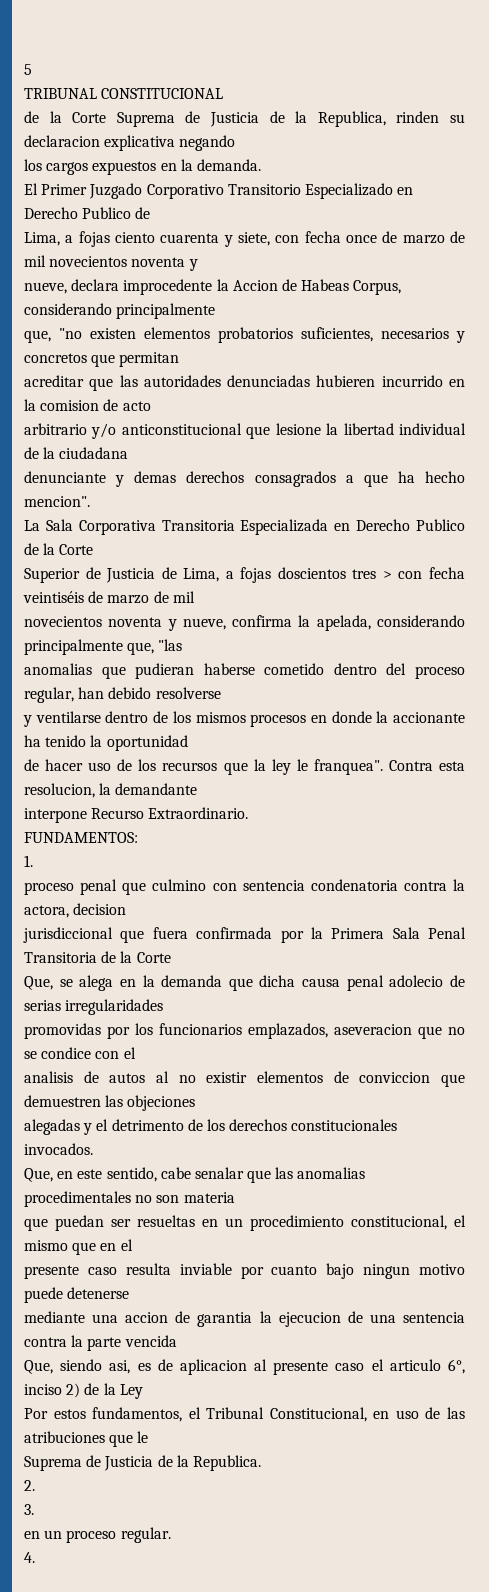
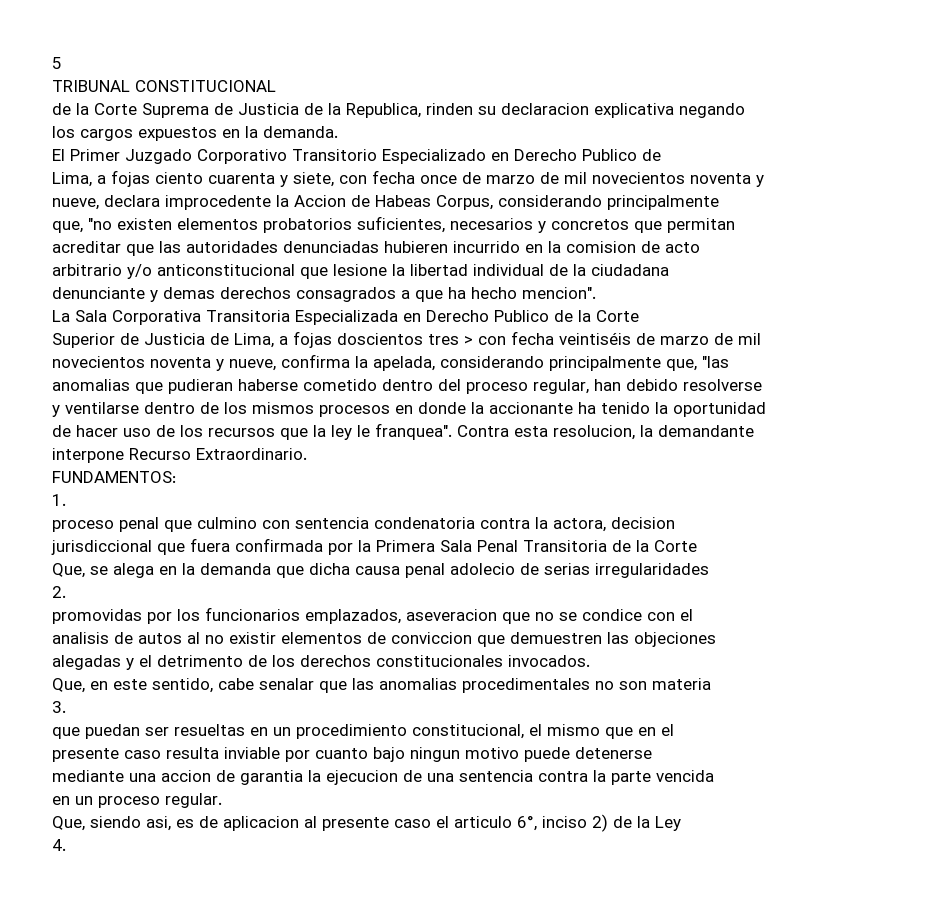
+ 2.
+ 3.
+ en un proceso regular.
- Por estos fundamentos, el Tribunal Constitucional, en uso de las atribuciones que le
- Suprema de Justicia de la Republica.
- 2.
- 3.
- en un proceso regular.

